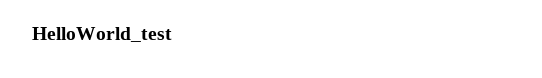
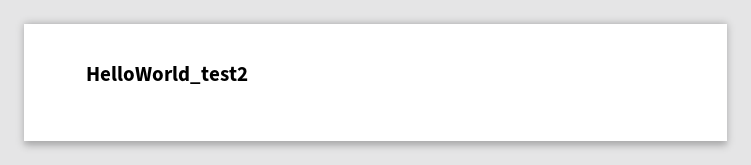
- HelloWorld_test
+ HelloWorld_test2

